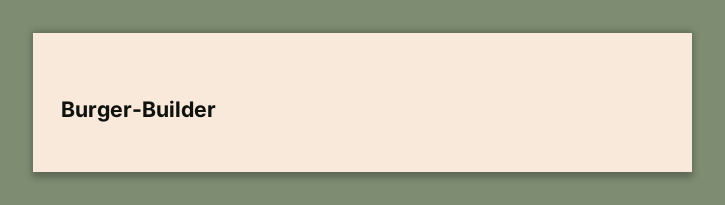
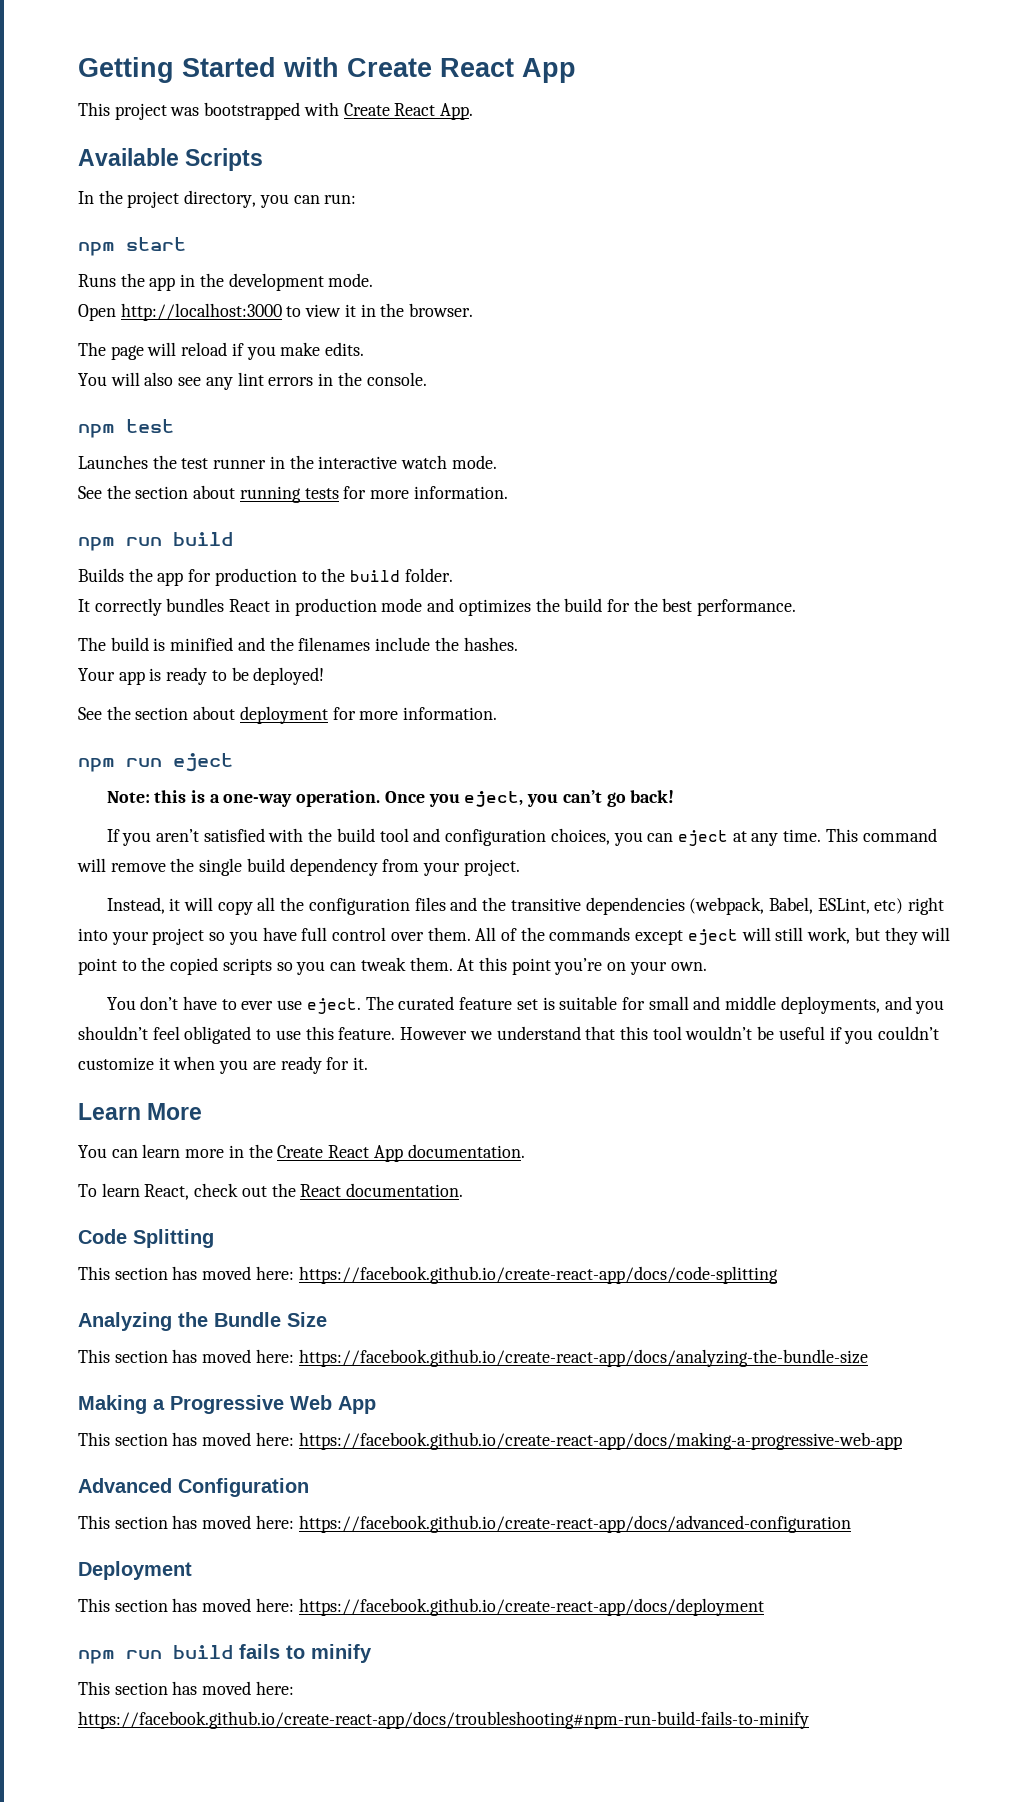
- Burger-Builder
+ Getting Started with Create React App
+ This project was bootstrapped with Create React App.
+ Available Scripts
+ In the project directory, you can run:
+ npm start
+ Runs the app in the development mode.
+ Open http://localhost:3000 to view it in the browser.
+ The page will reload if you make edits.
+ You will also see any lint errors in the console.
+ npm test
+ Launches the test runner in the interactive watch mode.
+ See the section about running tests for more information.
+ npm run build
+ Builds the app for production to the build folder.
+ It correctly bundles React in production mode and optimizes the build for the best performance.
+ The build is minified and the filenames include the hashes.
+ Your app is ready to be deployed!
+ See the section about deployment for more information.
+ npm run eject
+ Note: this is a one-way operation. Once you eject, you can’t go back!
+ If you aren’t satisfied with the build tool and configuration choices, you can eject at any time. This command will remove the single build dependency from your project.
+ Instead, it will copy all the configuration files and the transitive dependencies (webpack, Babel, ESLint, etc) right into your project so you have full control over them. All of the commands except eject will still work, but they will point to the copied scripts so you can tweak them. At this point you’re on your own.
+ You don’t have to ever use eject. The curated feature set is suitable for small and middle deployments, and you shouldn’t feel obligated to use this feature. However we understand that this tool wouldn’t be useful if you couldn’t customize it when you are ready for it.
+ Learn More
+ You can learn more in the Create React App documentation.
+ To learn React, check out the React documentation.
+ Code Splitting
+ This section has moved here: https://facebook.github.io/create-react-app/docs/code-splitting
+ Analyzing the Bundle Size
+ This section has moved here: https://facebook.github.io/create-react-app/docs/analyzing-the-bundle-size
+ Making a Progressive Web App
+ This section has moved here: https://facebook.github.io/create-react-app/docs/making-a-progressive-web-app
+ Advanced Configuration
+ This section has moved here: https://facebook.github.io/create-react-app/docs/advanced-configuration
+ Deployment
+ This section has moved here: https://facebook.github.io/create-react-app/docs/deployment
+ npm run build fails to minify
+ This section has moved here: https://facebook.github.io/create-react-app/docs/troubleshooting#npm-run-build-fails-to-minify

